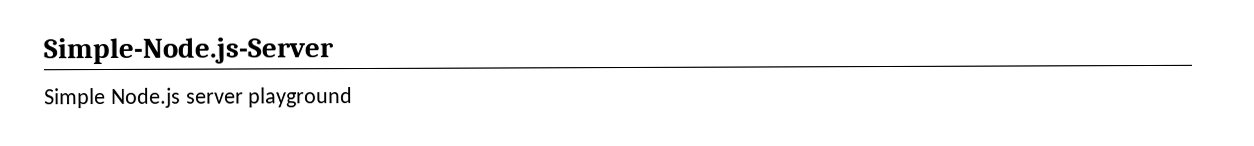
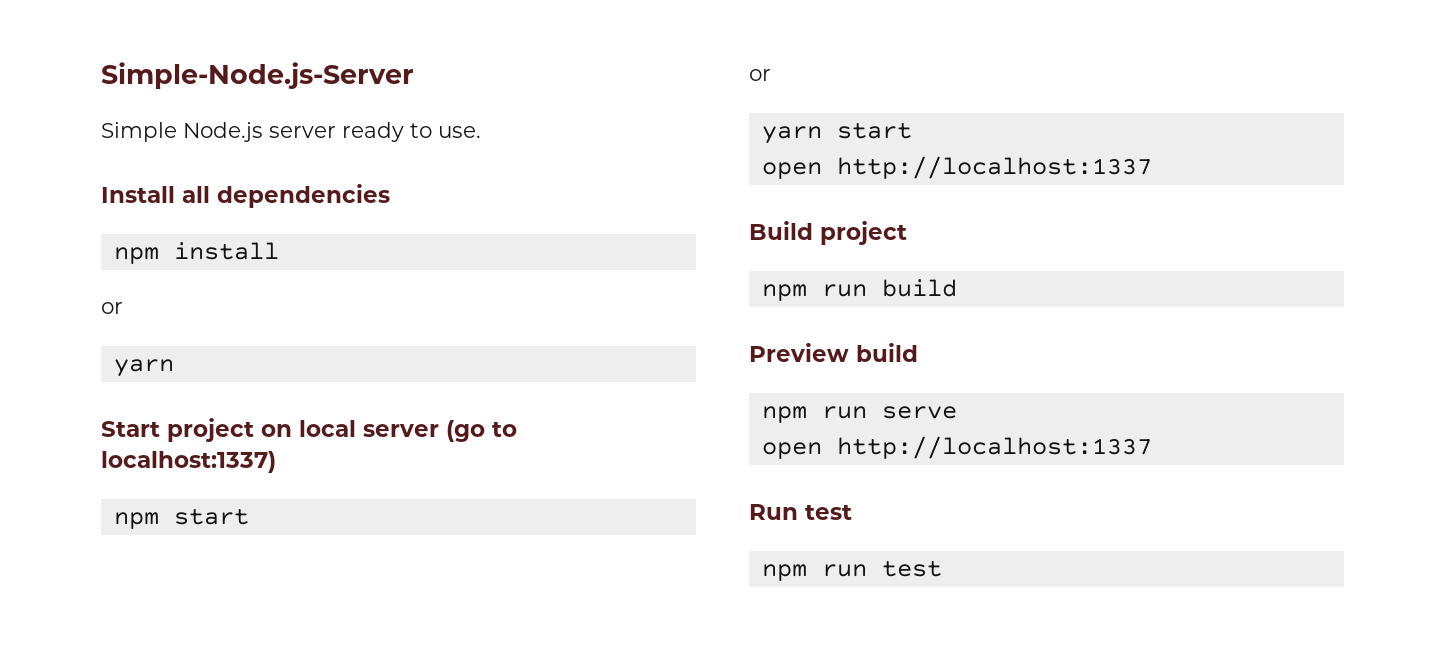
- Simple Node.js server playground
+ Simple Node.js server ready to use.
+ Install all dependencies
+ npm install
+ or
+ yarn
+ Start project on local server (go to localhost:1337)
+ npm start
+ or
+ yarn start
+ open http://localhost:1337
+ Build project
+ npm run build
+ Preview build
+ npm run serve
+ open http://localhost:1337
+ Run test
+ npm run test

